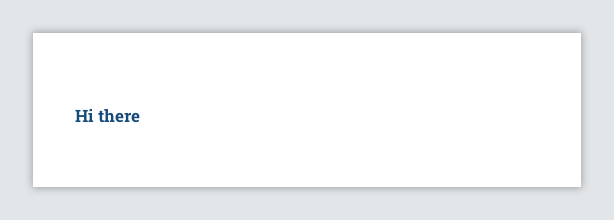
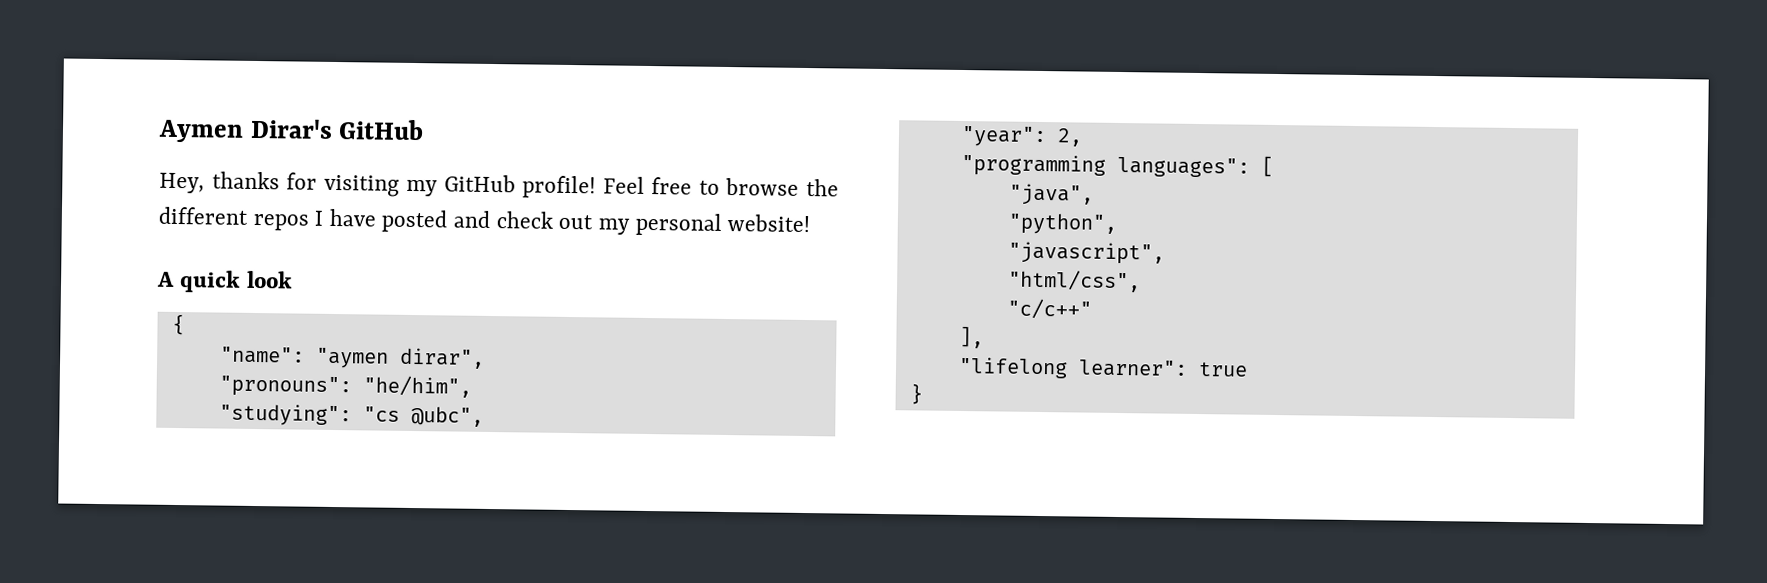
- Hi there
+ Aymen Dirar's GitHub
+ Hey, thanks for visiting my GitHub profile! Feel free to browse the different repos I have posted and check out my personal website!
+ A quick look
+ {
+ "name": "aymen dirar",
+ "pronouns": "he/him",
+ "studying": "cs @ubc",
+ "year": 2,
+ "programming languages": [
+ "java",
+ "python",
+ "javascript",
+ "html/css",
+ "c/c++"
+ ],
+ "lifelong learner": true
+ }

